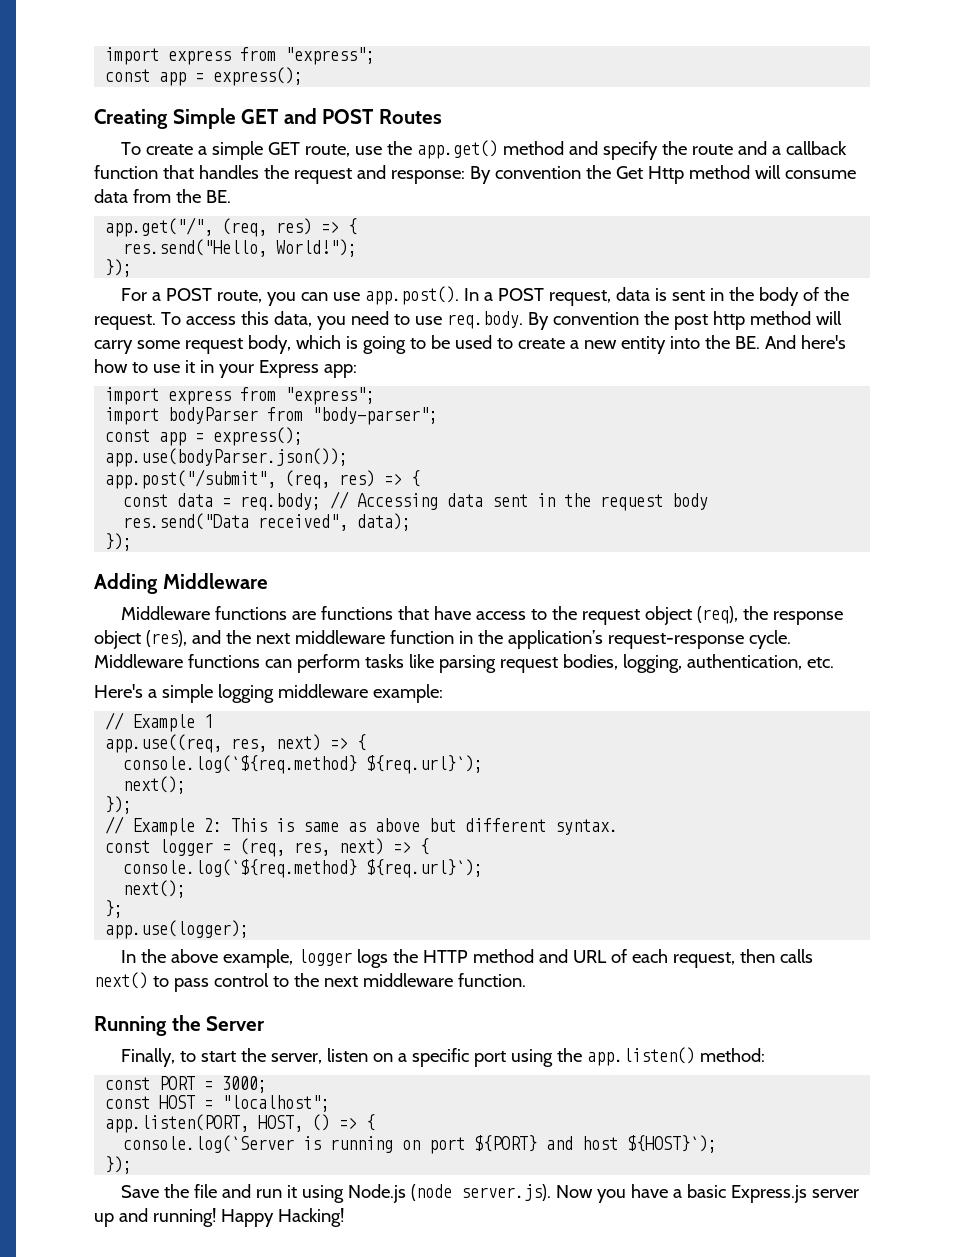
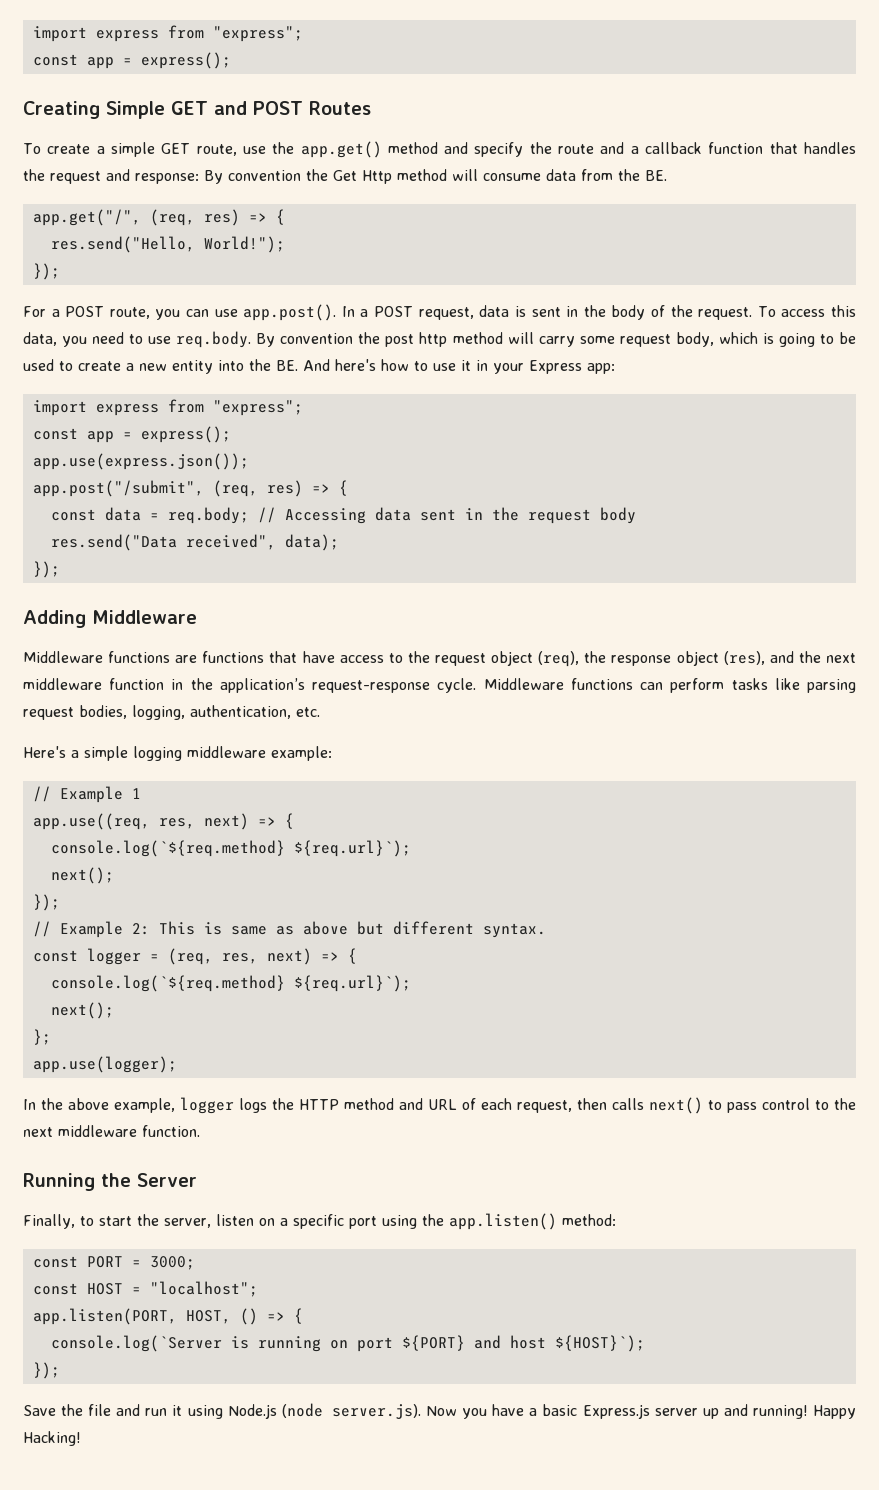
  To access this data, you need to use req.body. By convention the post http method will carry some request body, which is going to be used to create a new entity into the BE. And here's how to use it in your Express app:
  import express from "express";
- import bodyParser from "body-parser";
  const app = express();
- app.use(bodyParser.json());
+ app.use(express.json());

